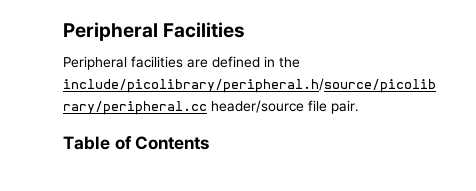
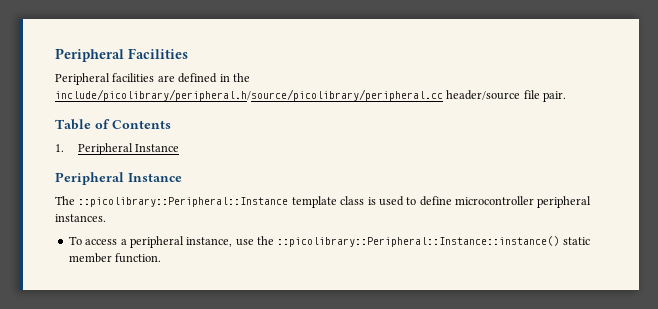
+ 1. Peripheral Instance
+ Peripheral Instance
+ The ::picolibrary::Peripheral::Instance template class is used to define microcontroller peripheral instances.
+ To access a peripheral instance, use the ::picolibrary::Peripheral::Instance::instance() static member function.

